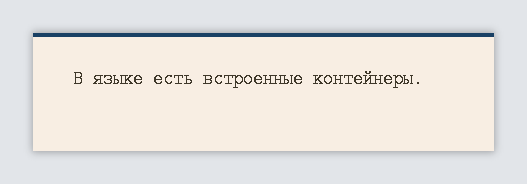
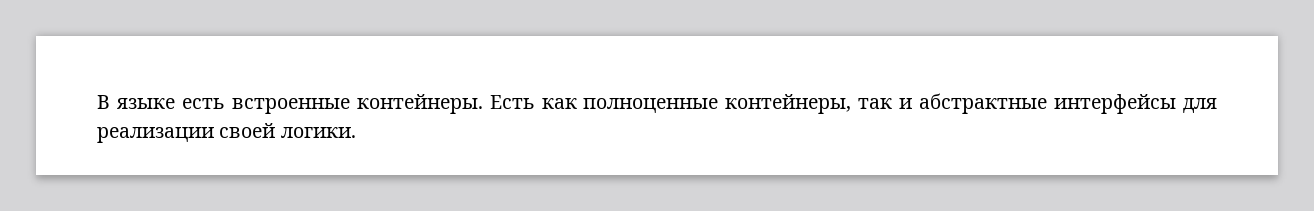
+ Есть как полноценные контейнеры, так и абстрактные интерфейсы для реализации своей логики.

